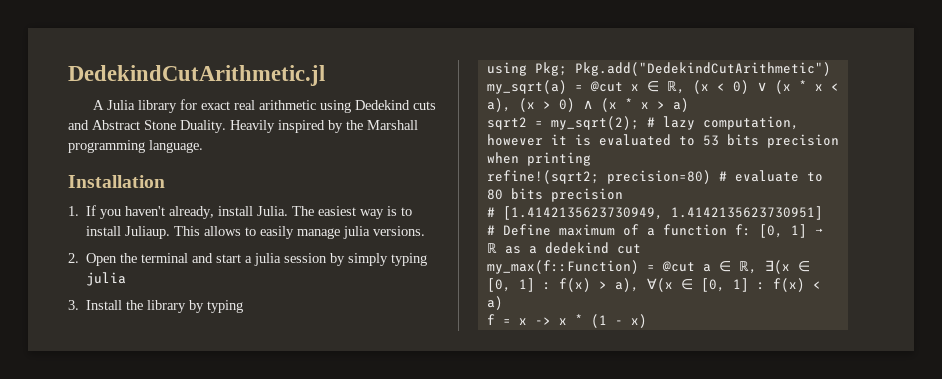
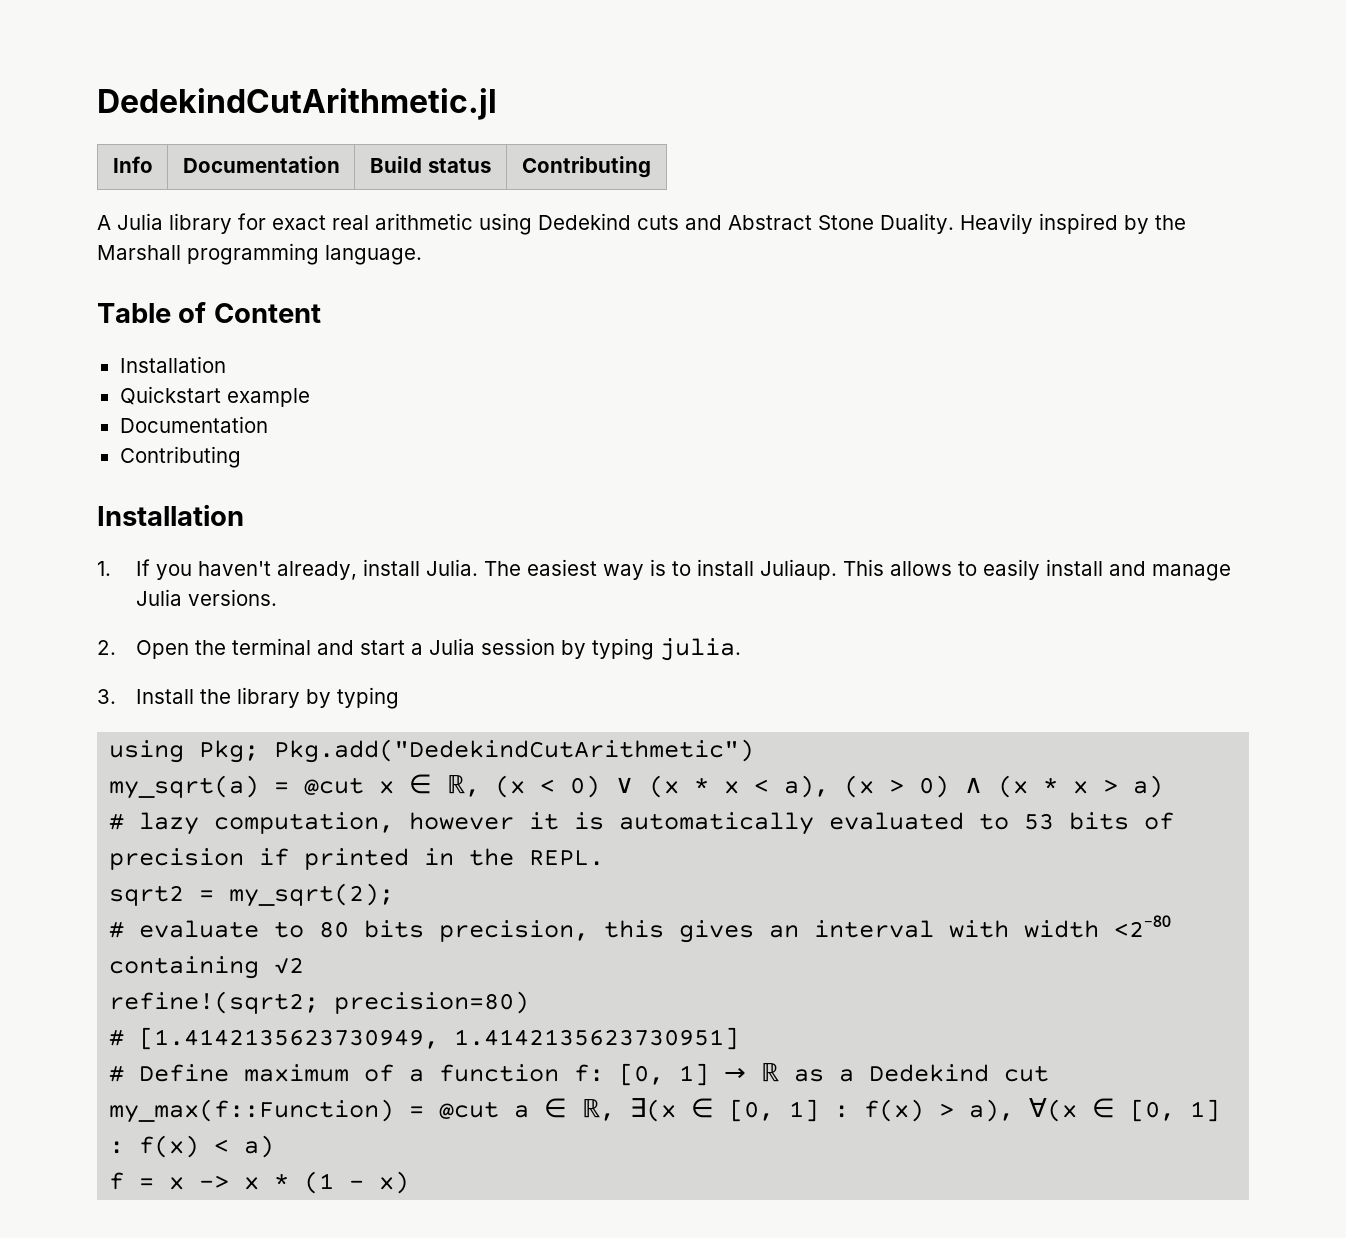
+ Info | Documentation | Build status | Contributing
+ Table of Content
+ Installation
+ Quickstart example
+ Documentation
+ Contributing
- This allows to easily manage julia versions.
+ This allows to easily install and manage Julia versions.
- 2. Open the terminal and start a julia session by simply typing julia
+ 2. Open the terminal and start a Julia session by typing julia.
- sqrt2 = my_sqrt(2); # lazy computation, however it is evaluated to 53 bits precision when printing
- refine!(sqrt2; precision=80) # evaluate to 80 bits precision
+ # lazy computation, however it is automatically evaluated to 53 bits of precision if printed in the REPL.
+ sqrt2 = my_sqrt(2);
+ # evaluate to 80 bits precision, this gives an interval with width <2⁻⁸⁰ containing √2
+ refine!(sqrt2; precision=80)
- # Define maximum of a function f: [0, 1] → ℝ as a dedekind cut
+ # Define maximum of a function f: [0, 1] → ℝ as a Dedekind cut

